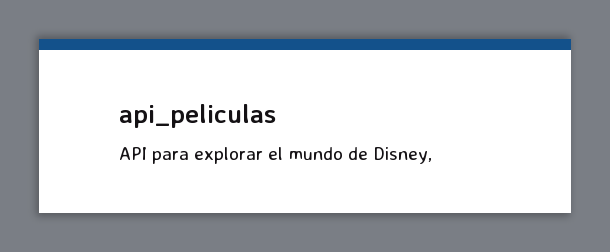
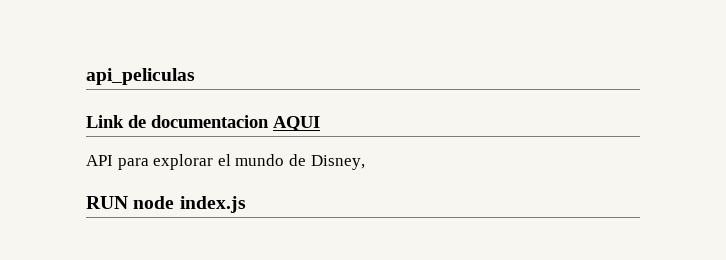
+ Link de documentacion AQUI
+ RUN node index.js

